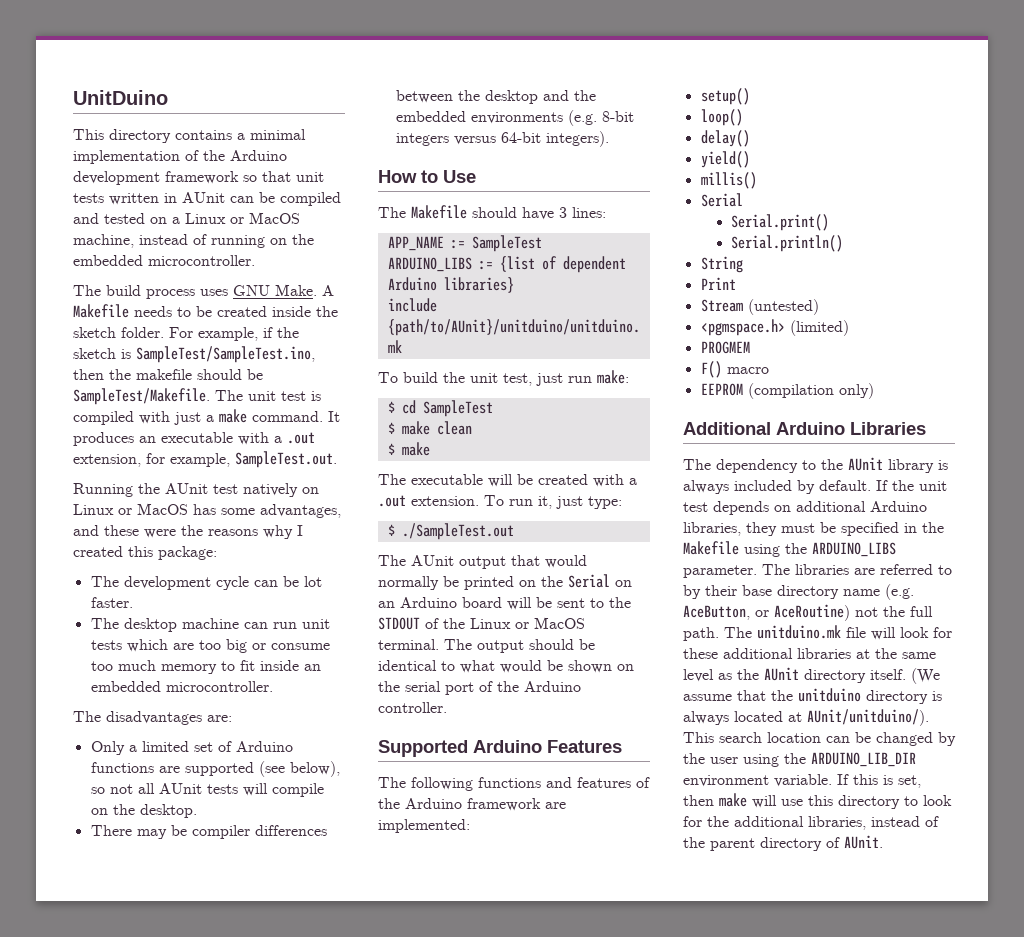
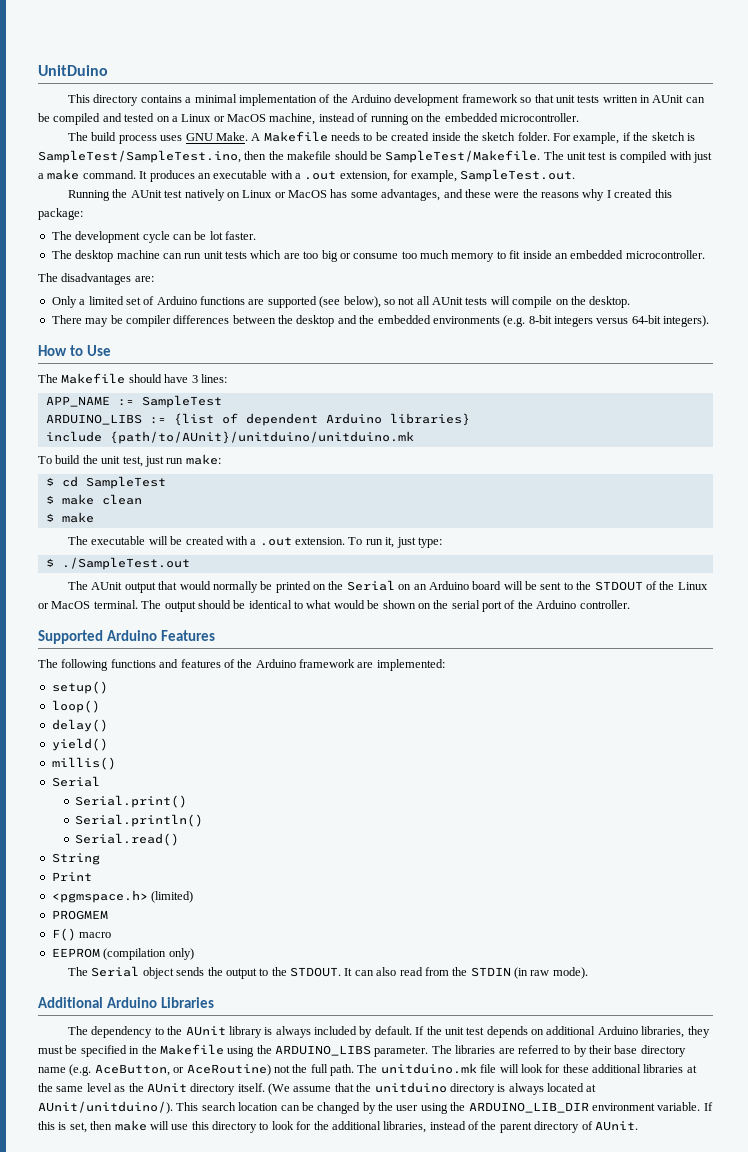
+ Serial.read()
- Stream (untested)
+ The Serial object sends the output to the STDOUT. It can also read from the STDIN (in raw mode).

